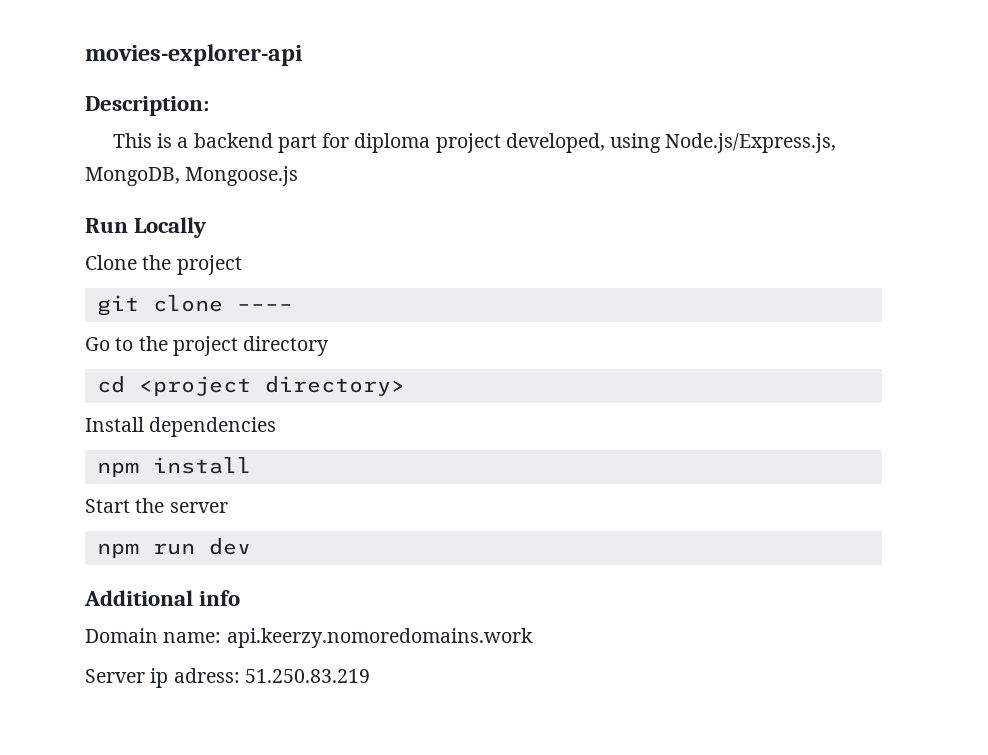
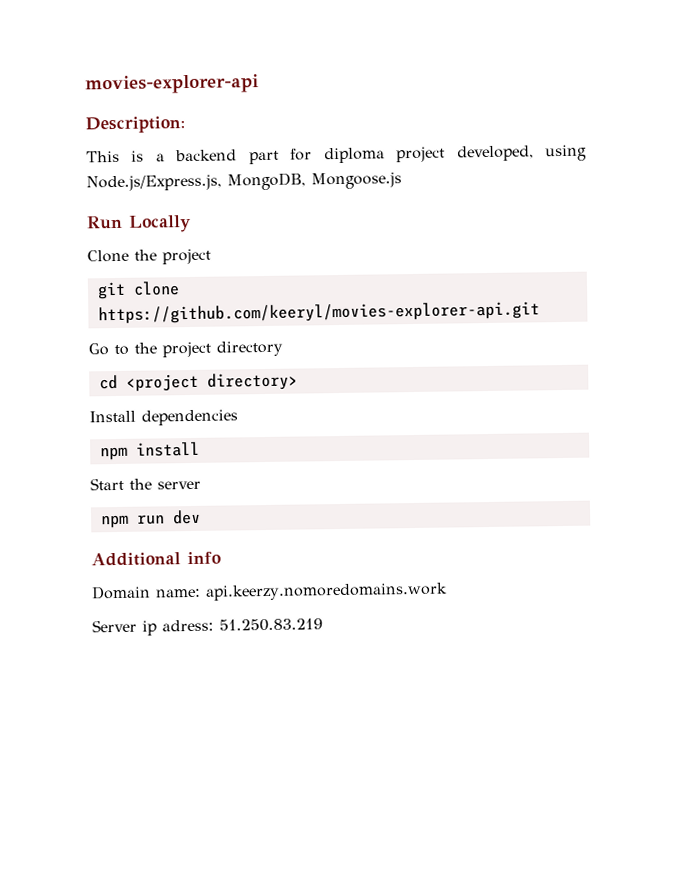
- git clone ––––
+ git clone https://github.com/keeryl/movies-explorer-api.git

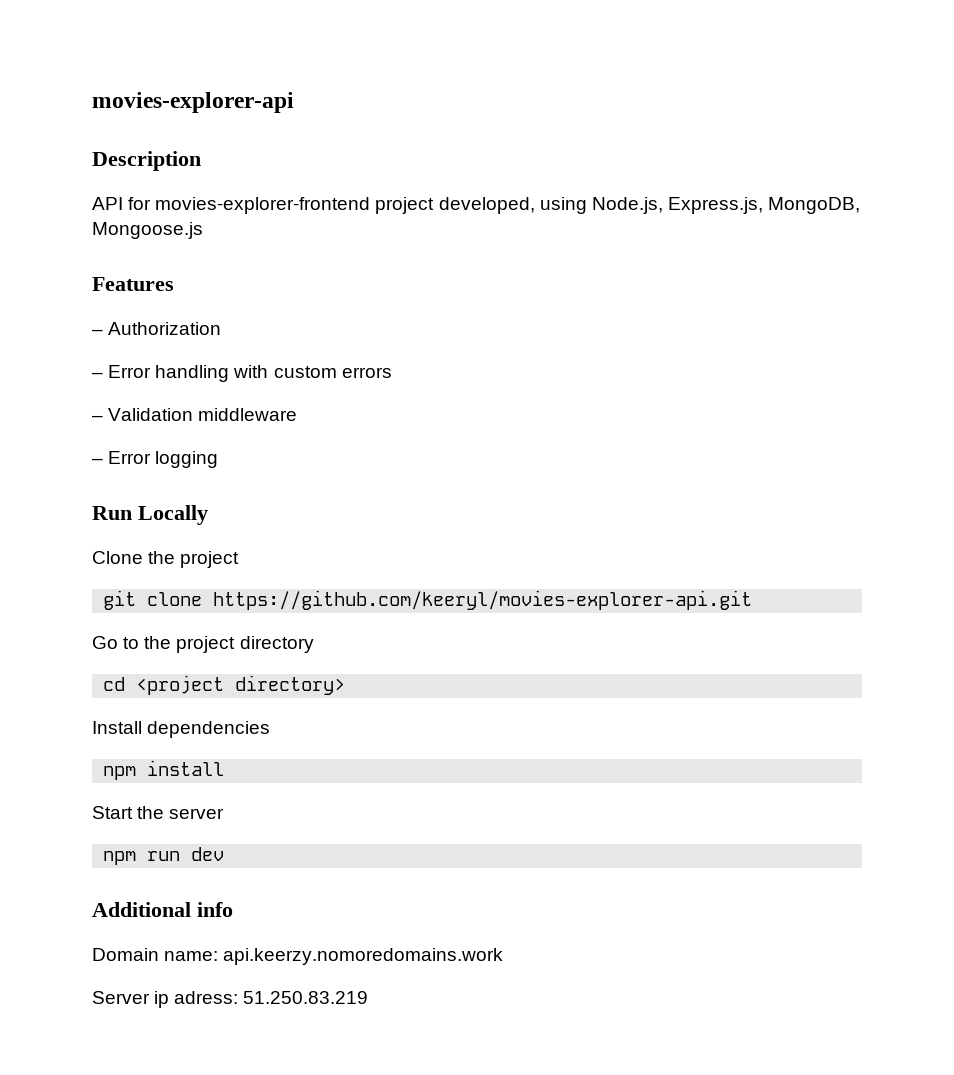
- Description:
- This is a backend part for diploma project developed, using Node.js/Express.js, MongoDB, Mongoose.js
+ Description
+ API for movies-explorer-frontend project developed, using Node.js, Express.js, MongoDB, Mongoose.js
+ Features
+ – Authorization
+ – Error handling with custom errors
+ – Validation middleware
+ – Error logging

